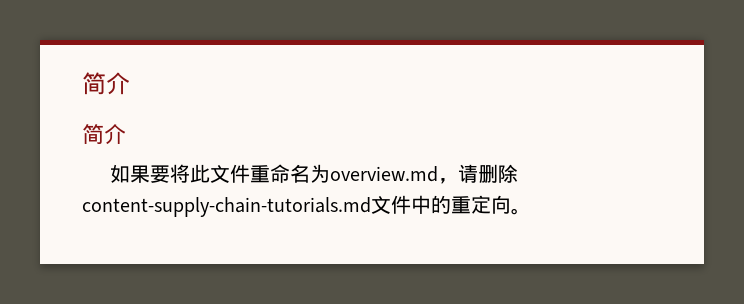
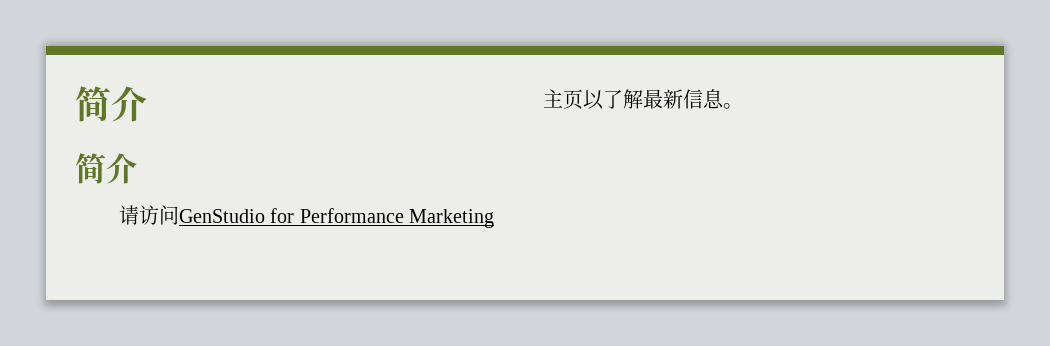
- 如果要将此文件重命名为overview.md，请删除content-supply-chain-tutorials.md文件中的重定向。
+ 请访问GenStudio for Performance Marketing主页以了解最新信息。

